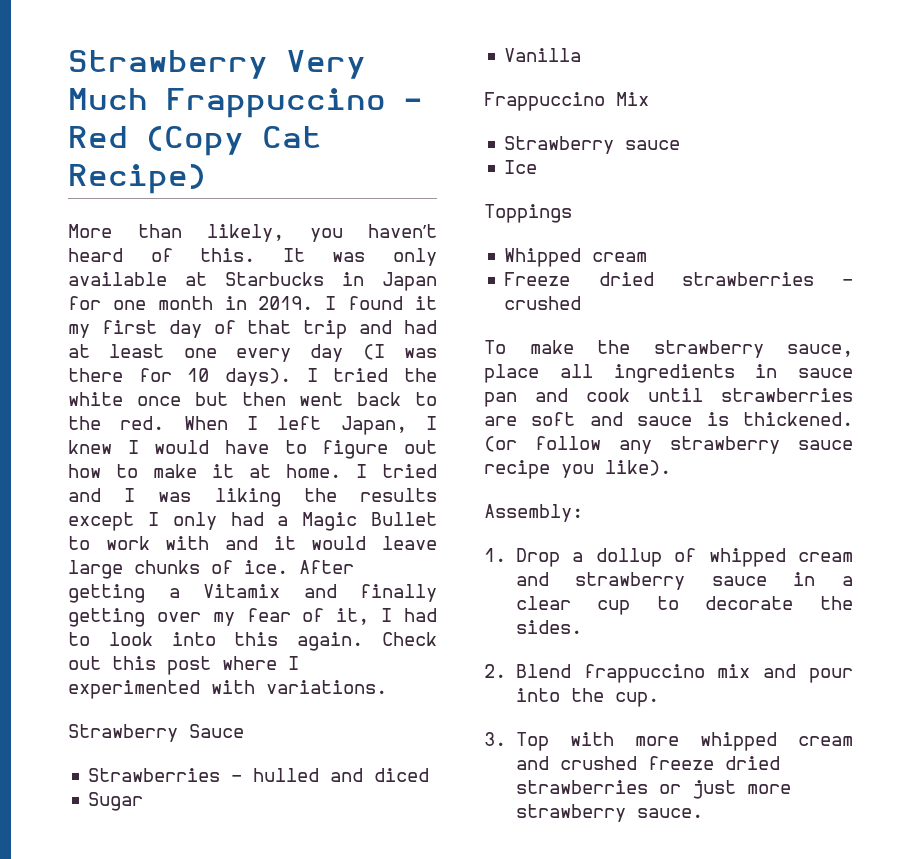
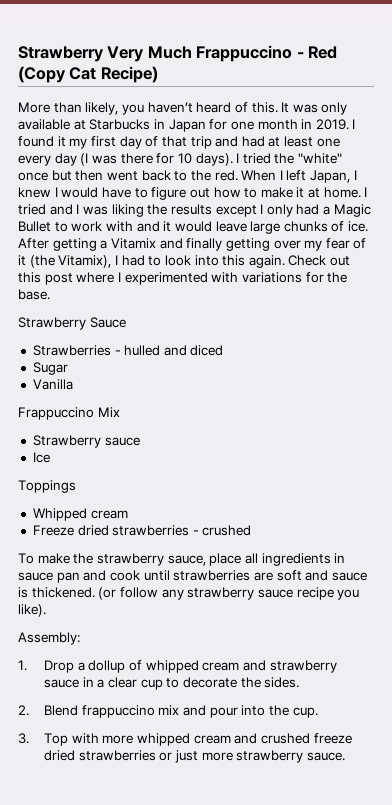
- I tried the white once but then went back to the red.
+ I tried the "white" once but then went back to the red.
- After getting a Vitamix and finally getting over my fear of it, I had to look into this again.
+ After getting a Vitamix and finally getting over my fear of it (the Vitamix), I had to look into this again.
- Check out this post where I experimented with variations.
+ Check out this post where I experimented with variations for the base.

